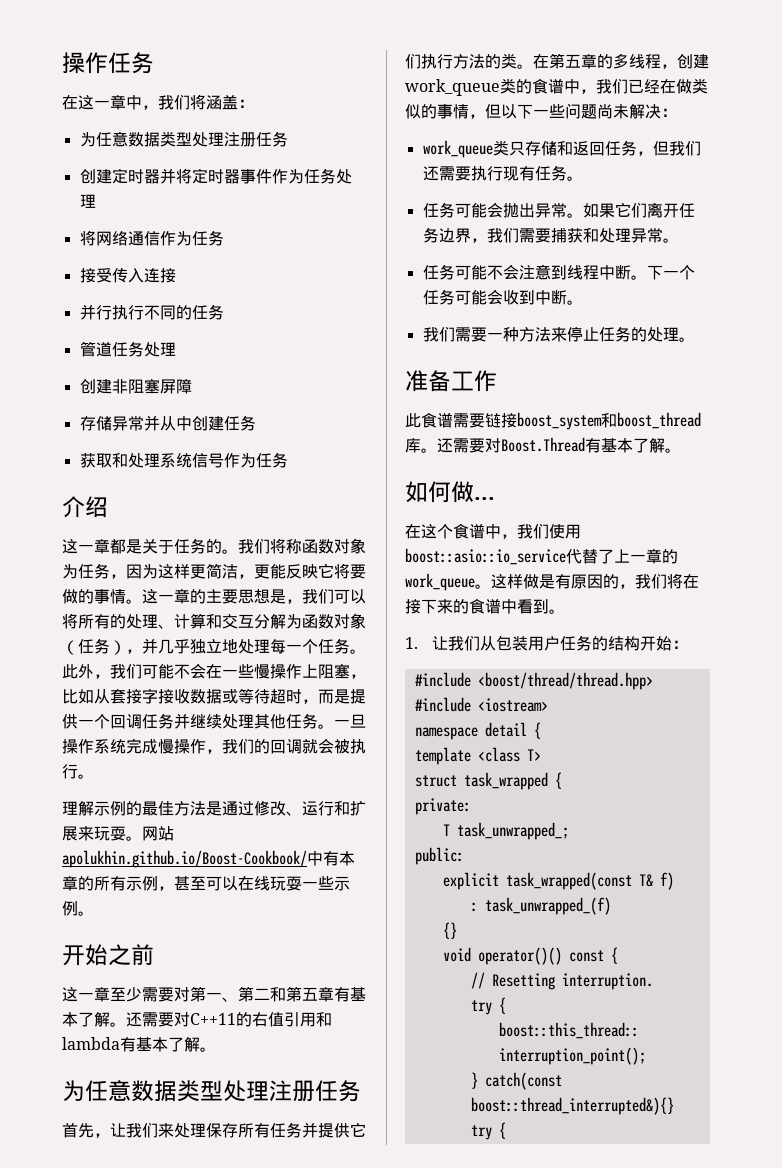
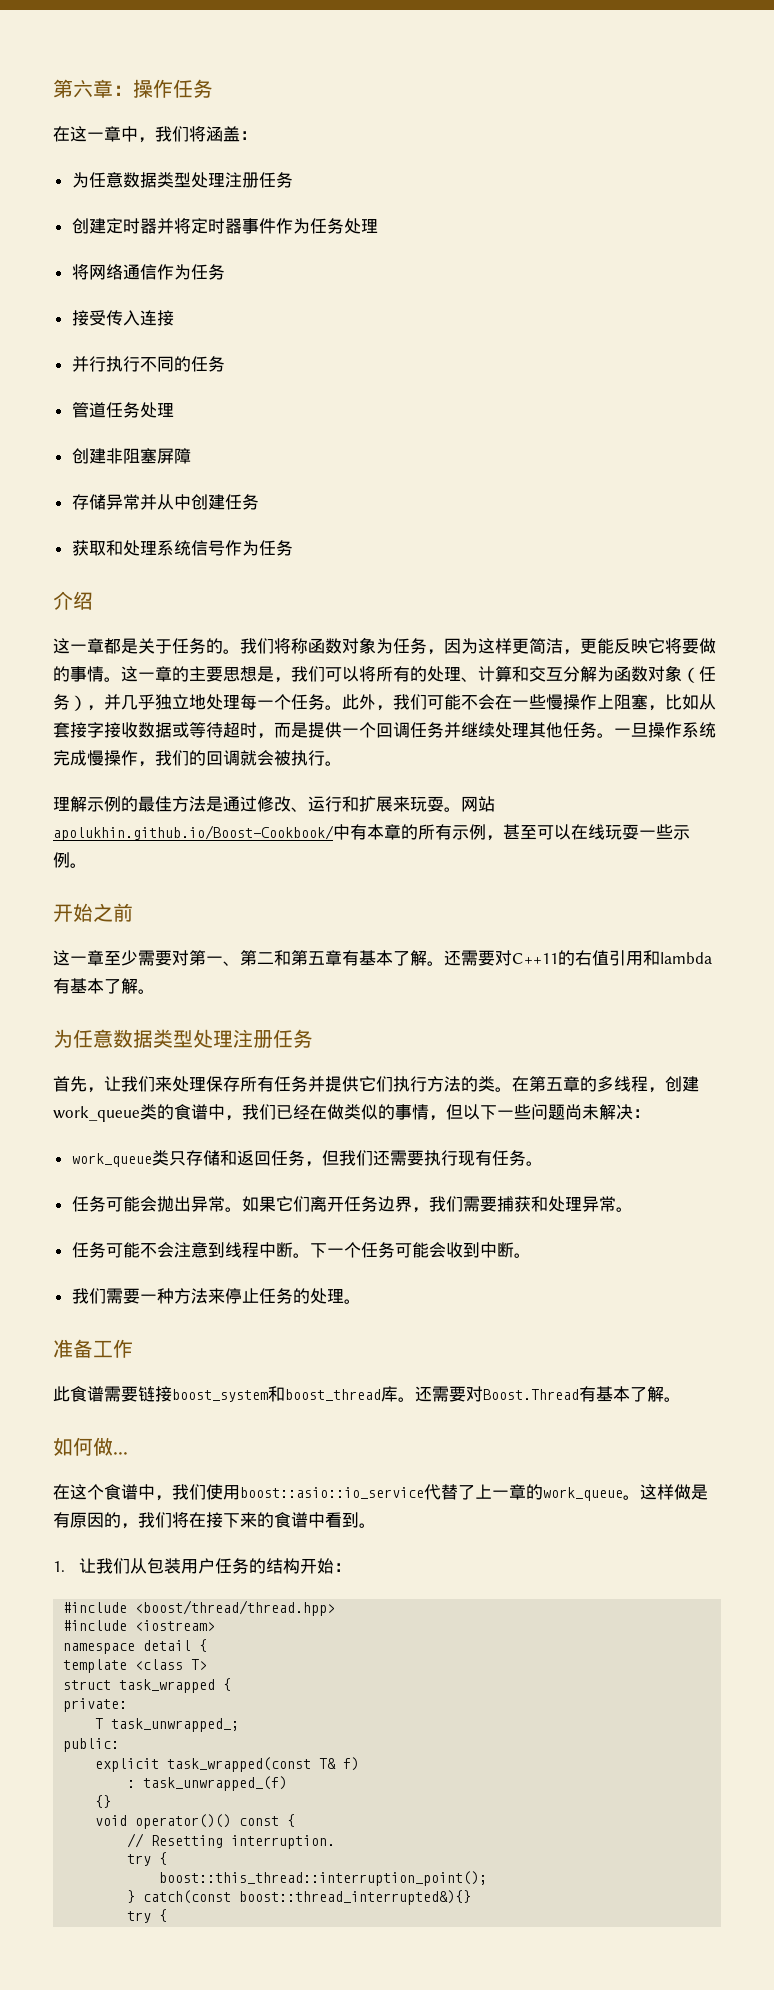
- 操作任务
+ 第六章：操作任务

